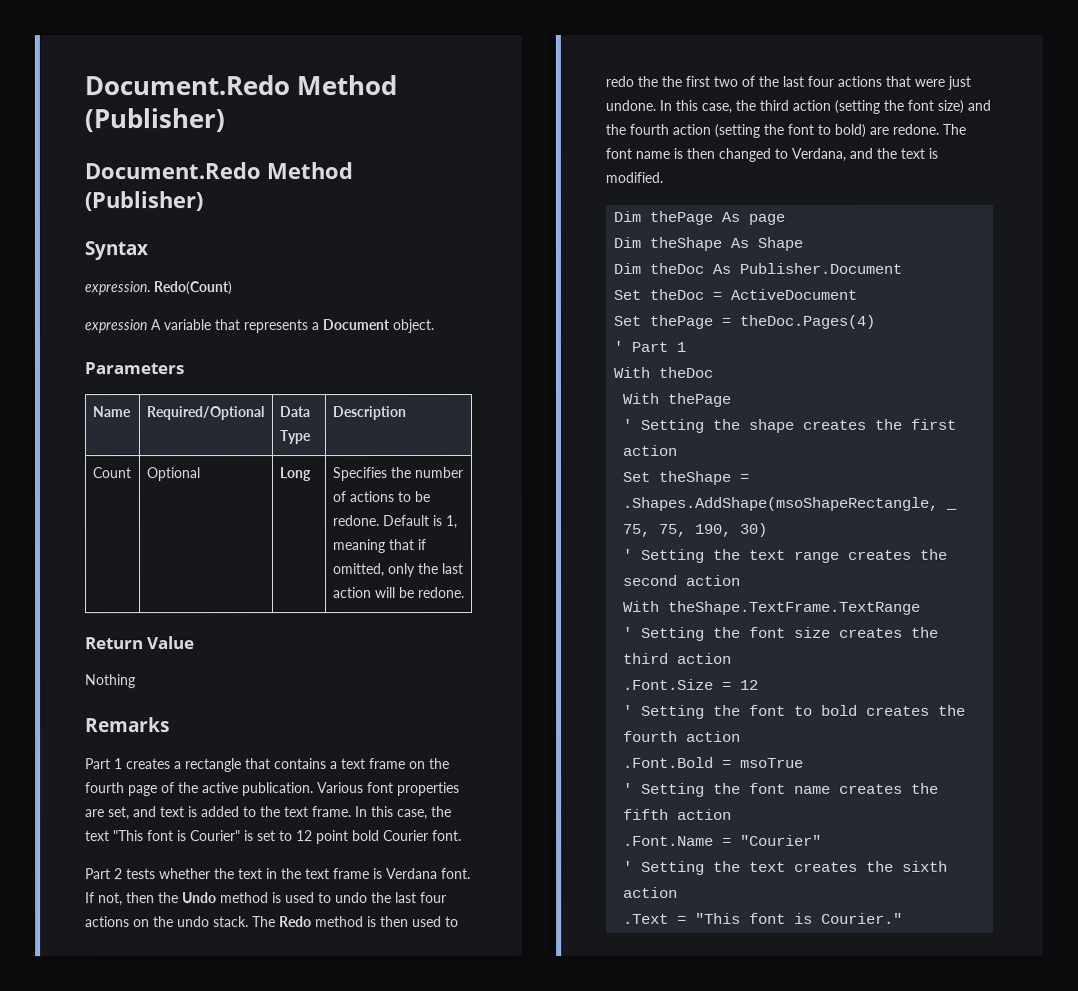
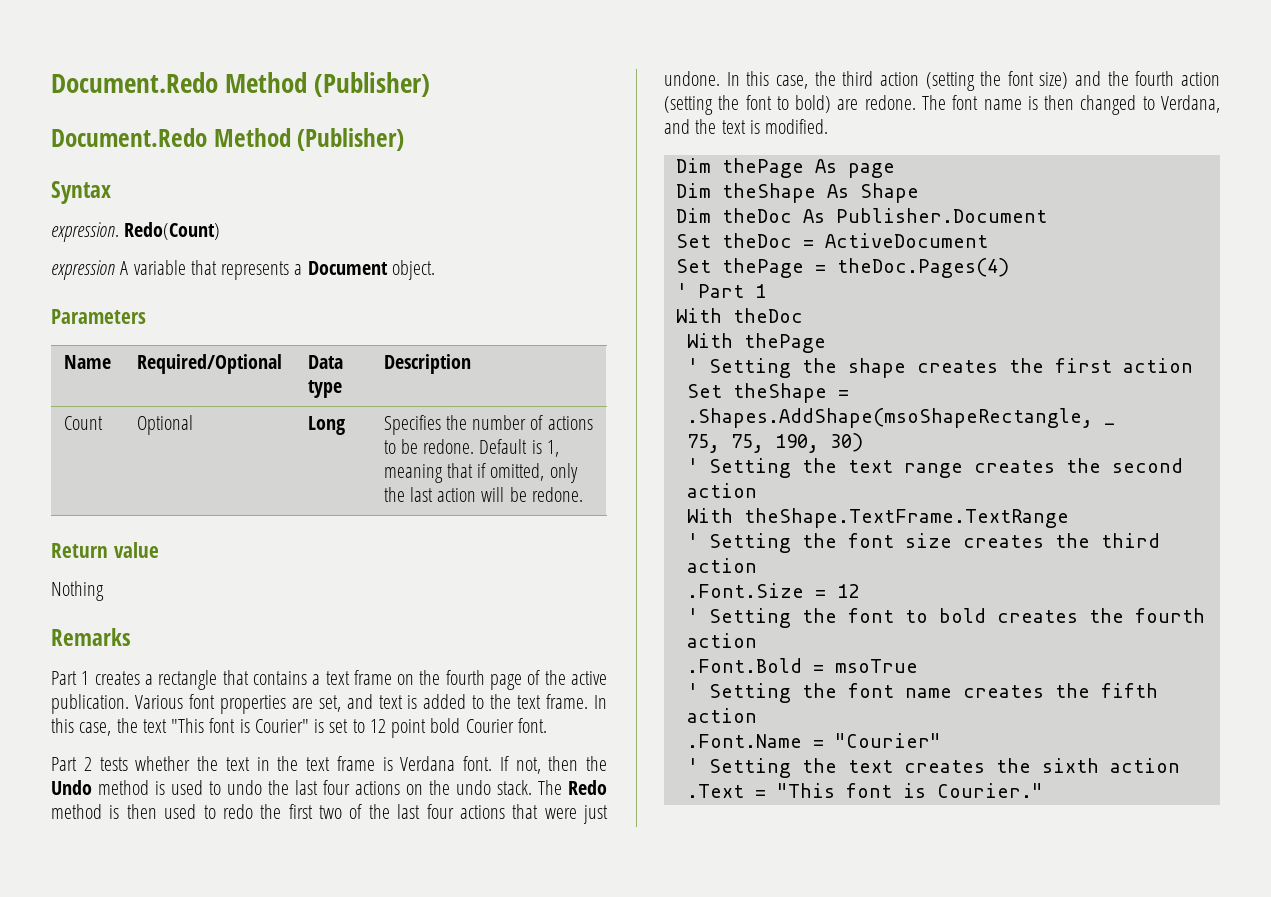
- Name | Required/Optional | Data Type | Description
+ Name | Required/Optional | Data type | Description
- Return Value
+ Return value
- The Redo method is then used to redo the the first two of the last four actions that were just undone.
+ The Redo method is then used to redo the first two of the last four actions that were just undone.

